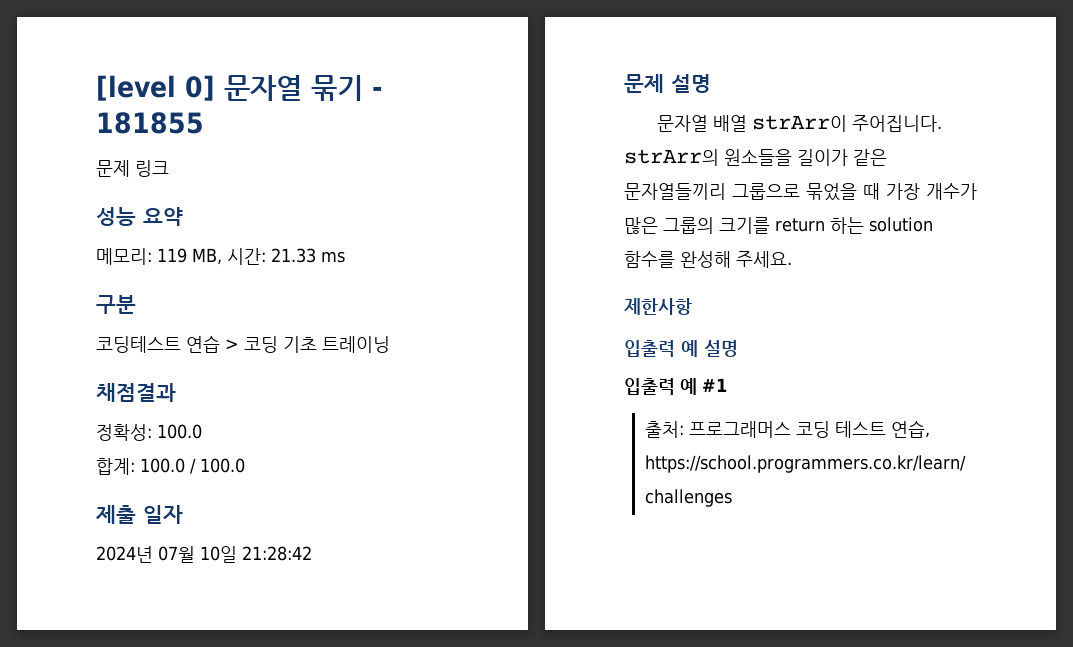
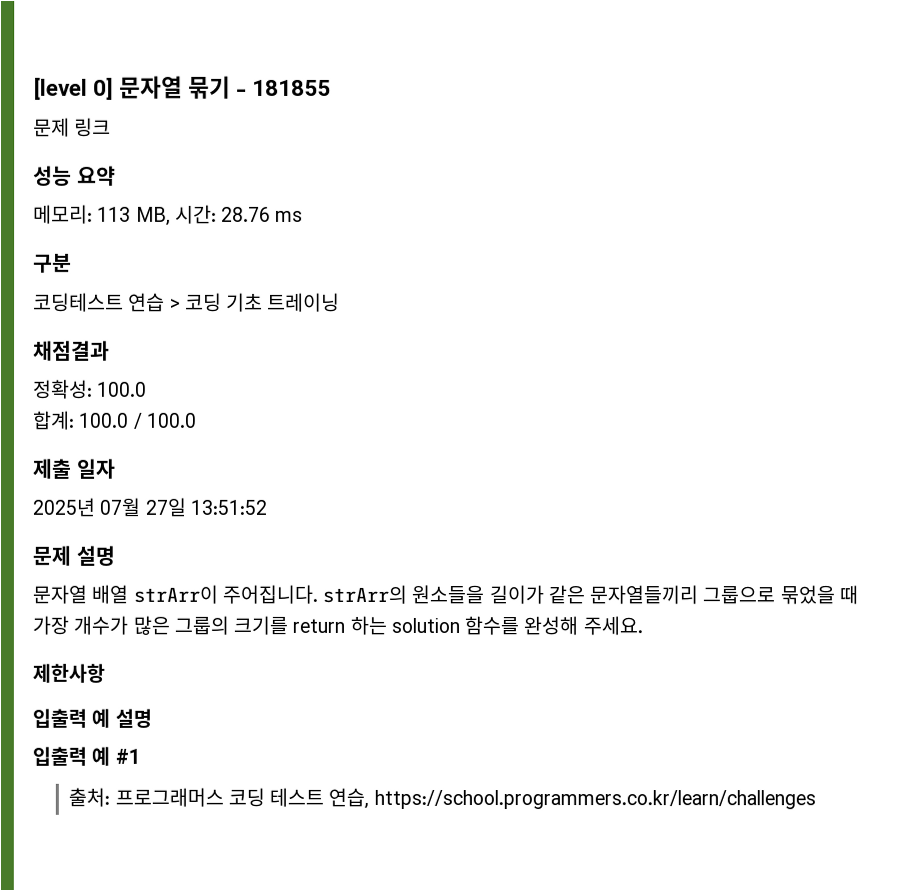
- 메모리: 119 MB, 시간: 21.33 ms
+ 메모리: 113 MB, 시간: 28.76 ms
- 2024년 07월 10일 21:28:42
+ 2025년 07월 27일 13:51:52

